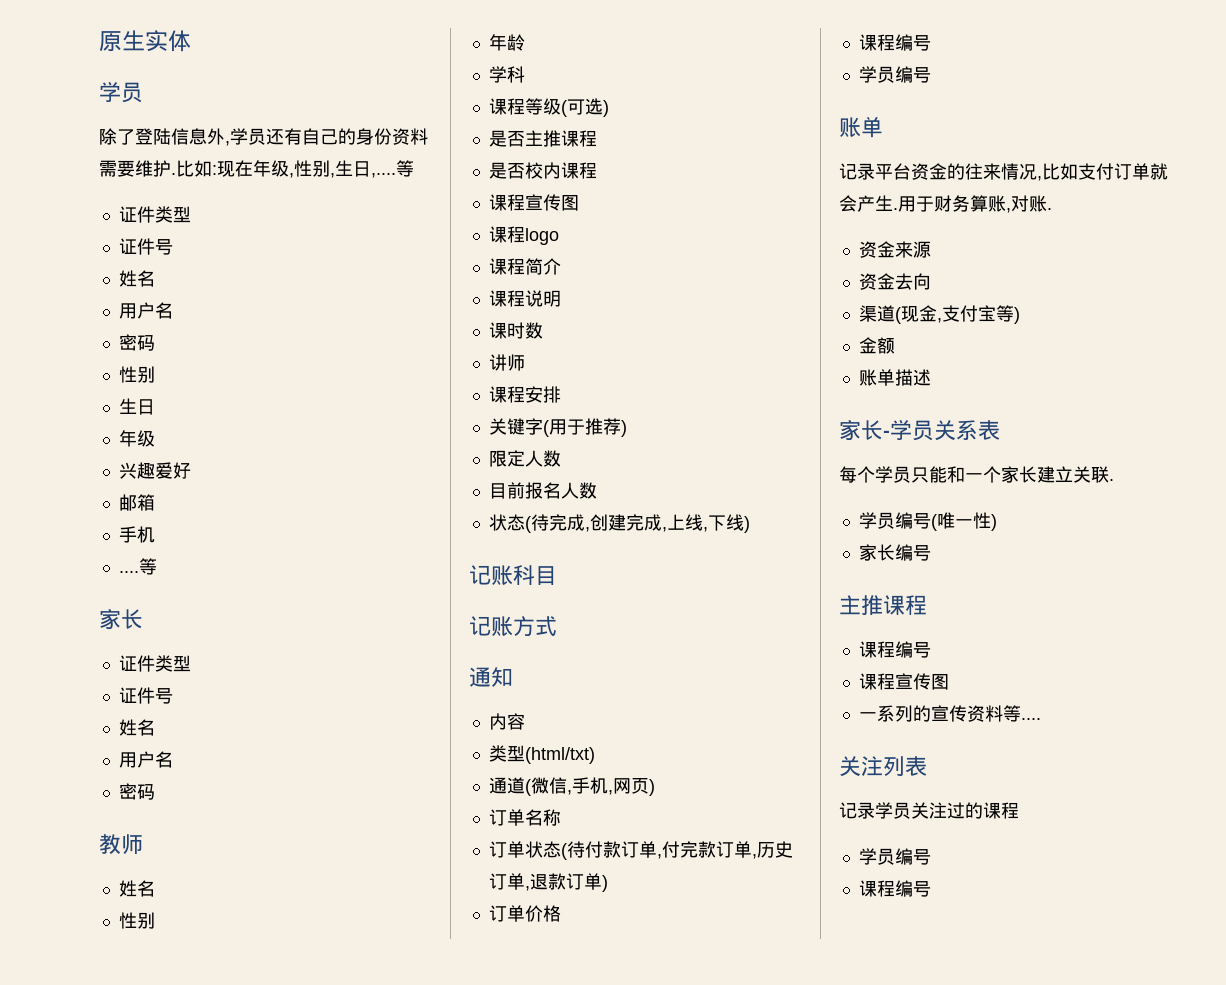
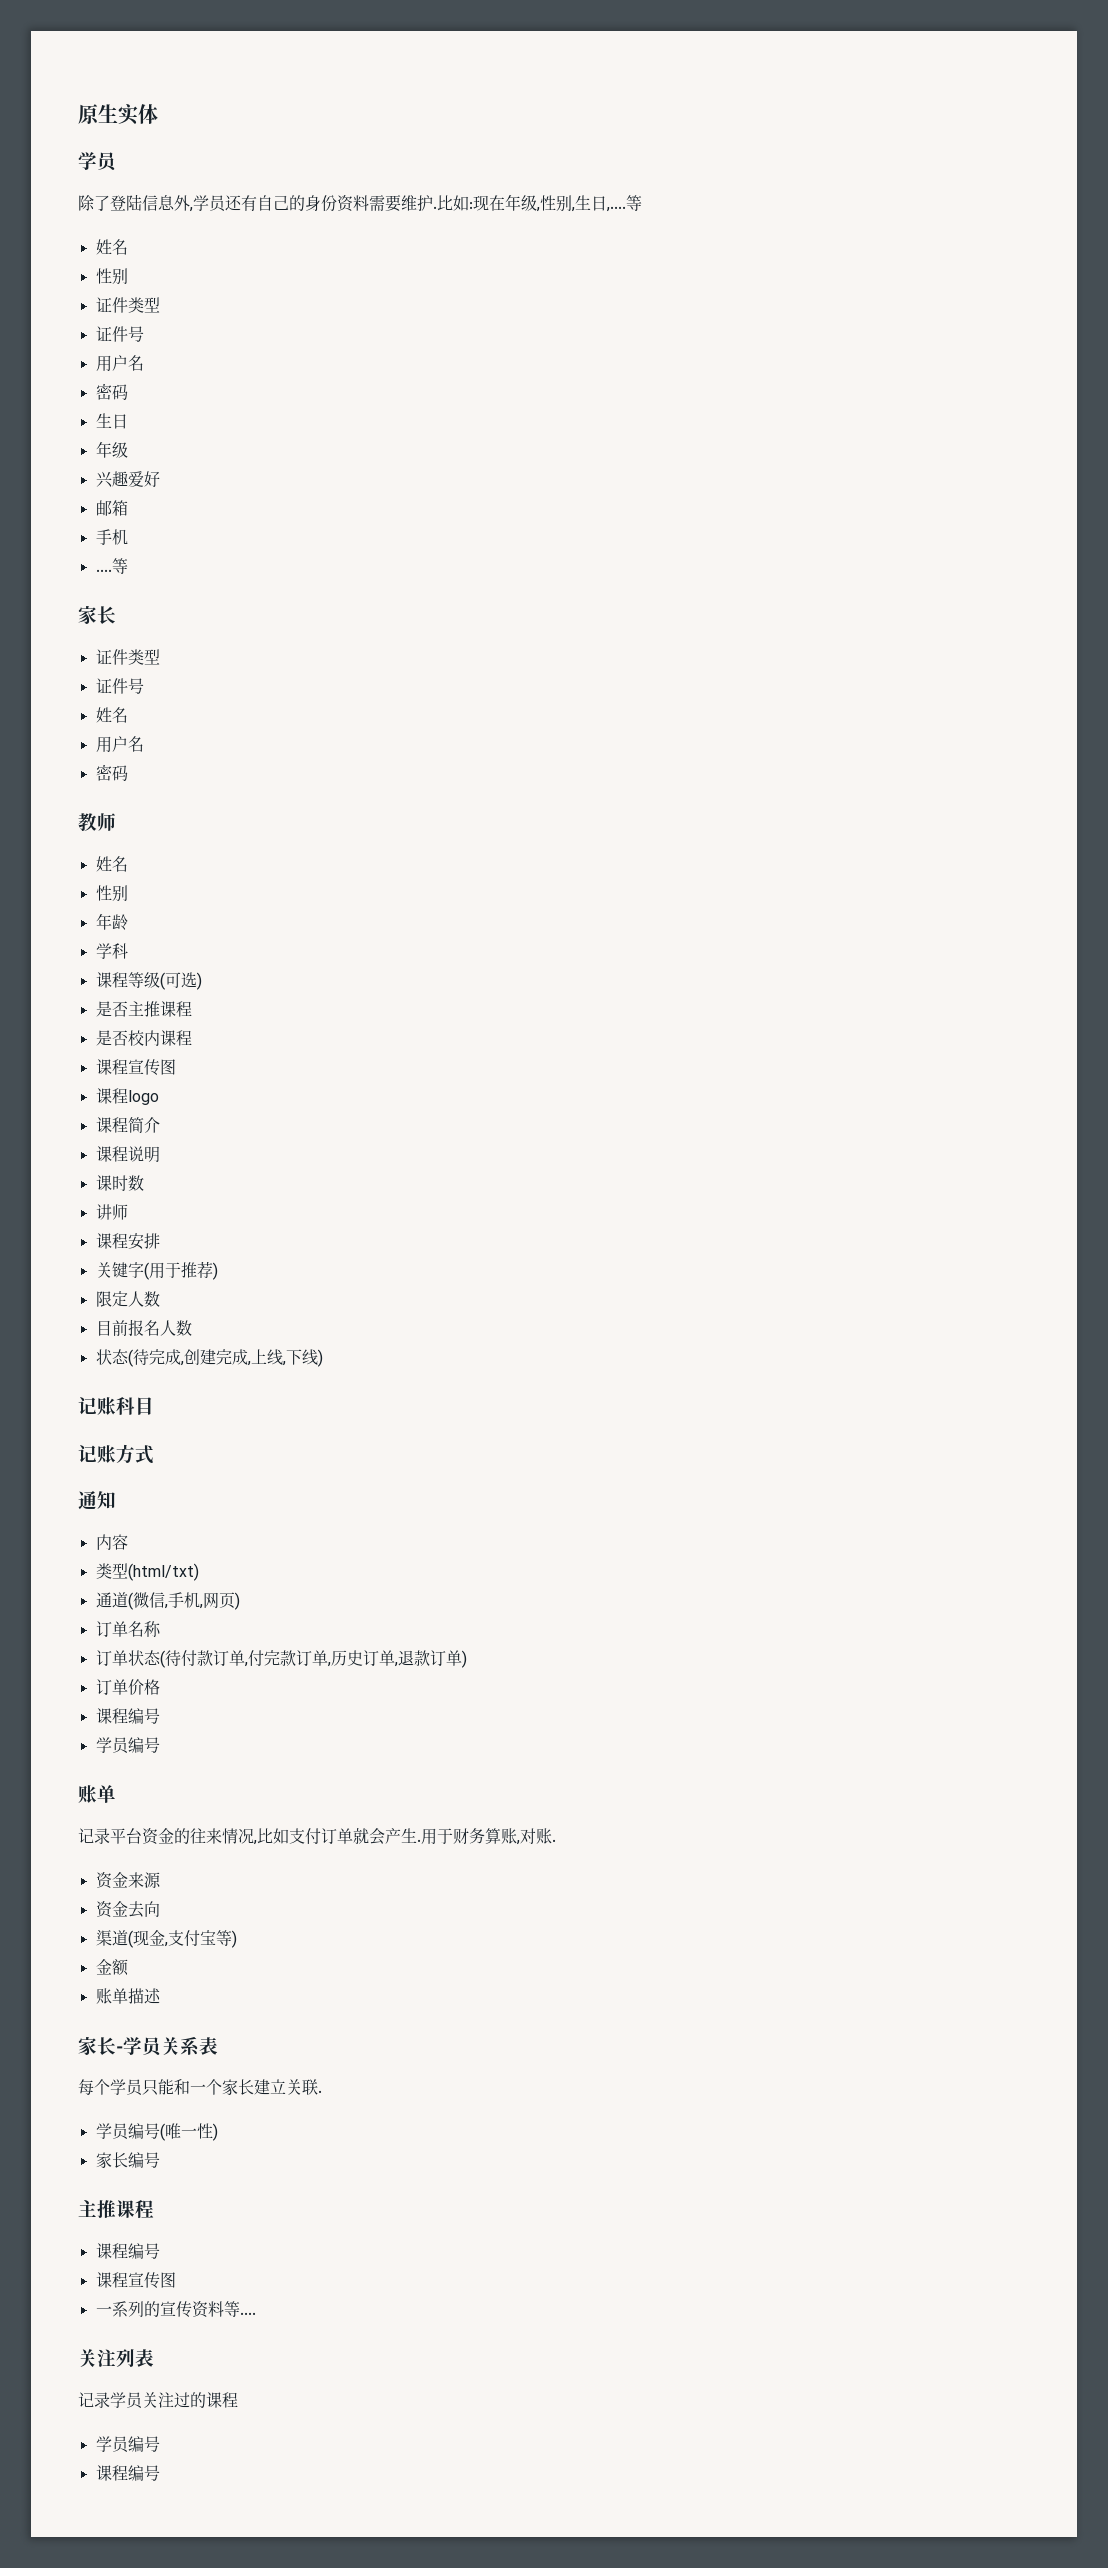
  比如:现在年级,性别,生日,....等
+ 姓名
+ 性别
  证件类型
  证件号
- 姓名
  用户名
  密码
- 性别

